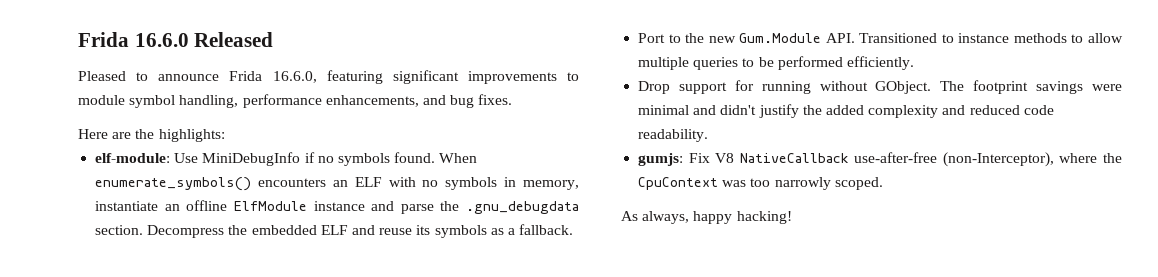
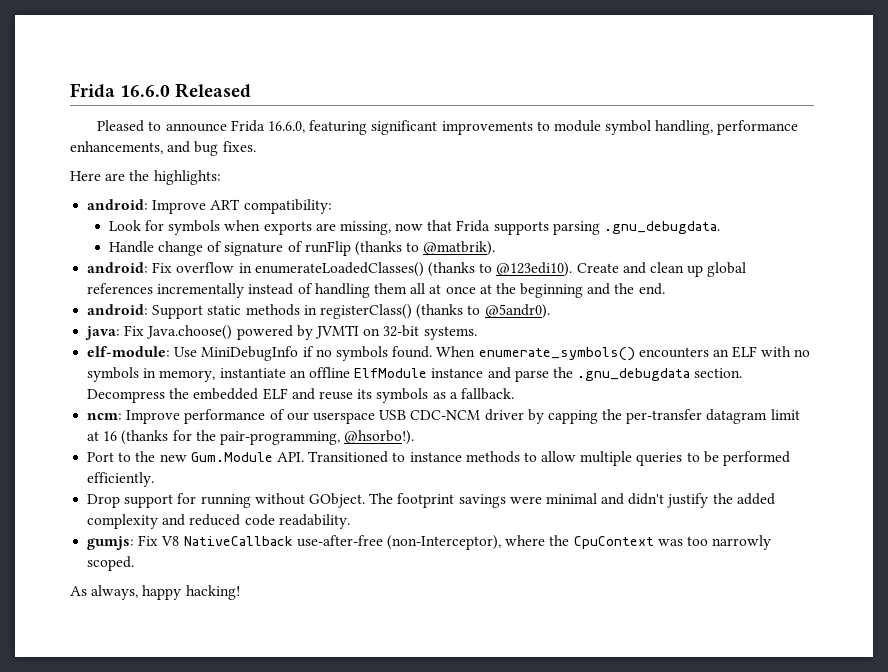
+ android: Improve ART compatibility:
+ Look for symbols when exports are missing, now that Frida supports parsing .gnu_debugdata.
+ Handle change of signature of runFlip (thanks to @matbrik).
+ android: Fix overflow in enumerateLoadedClasses() (thanks to @123edi10). Create and clean up global references incrementally instead of handling them all at once at the beginning and the end.
+ android: Support static methods in registerClass() (thanks to @5andr0).
+ java: Fix Java.choose() powered by JVMTI on 32-bit systems.
+ ncm: Improve performance of our userspace USB CDC-NCM driver by capping the per-transfer datagram limit at 16 (thanks for the pair-programming, @hsorbo!).

